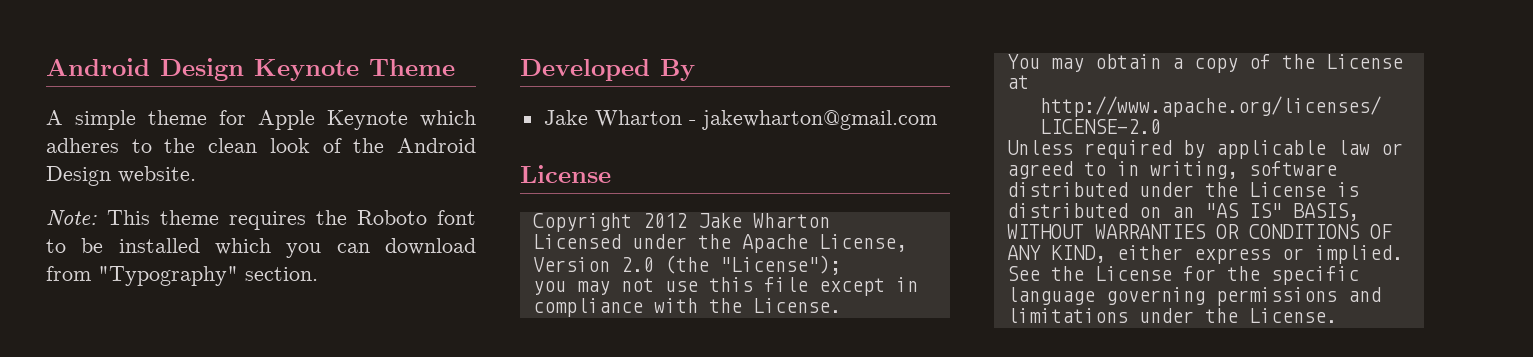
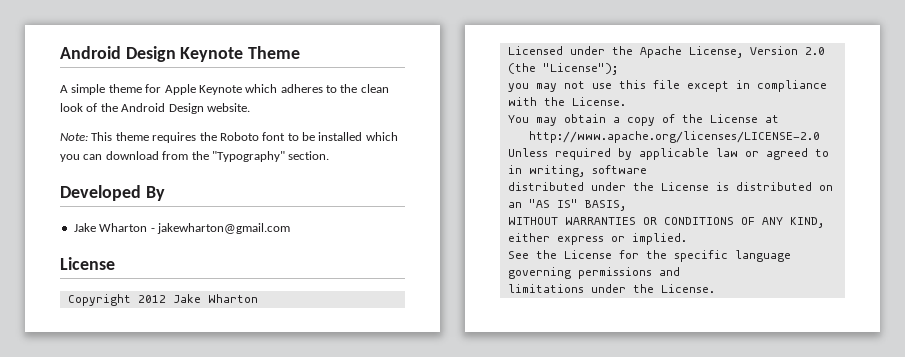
- Note: This theme requires the Roboto font to be installed which you can download from "Typography" section.
+ Note: This theme requires the Roboto font to be installed which you can download from the "Typography" section.

